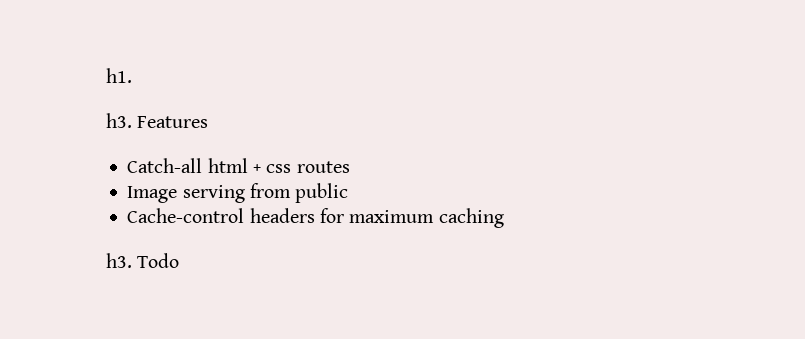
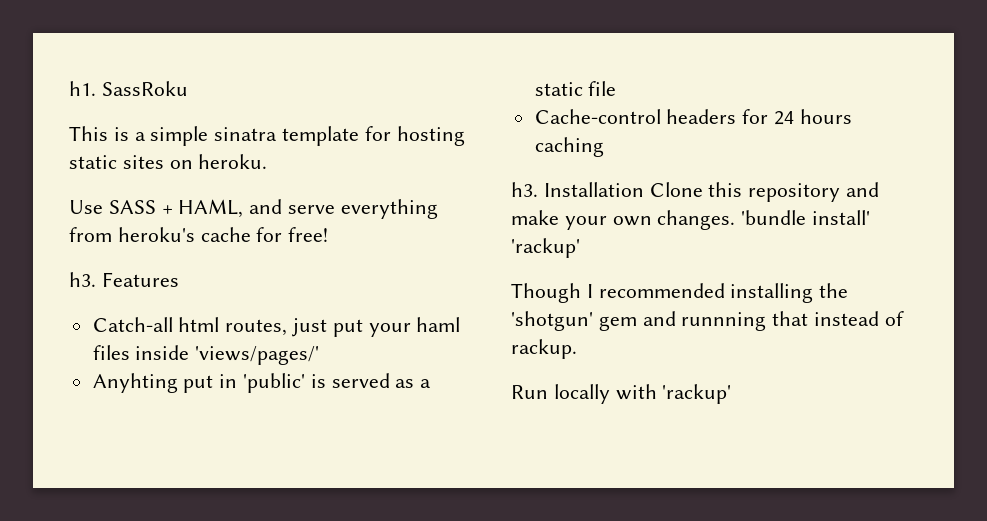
- h1.
+ h1. SassRoku
+ This is a simple sinatra template for hosting static sites on heroku.
+ Use SASS + HAML, and serve everything from heroku's cache for free!
  h3. Features
- Catch-all html + css routes
- Image serving from public
+ Catch-all html routes, just put your haml files inside 'views/pages/'
+ Anyhting put in 'public' is served as a static file
- Cache-control headers for maximum caching
+ Cache-control headers for 24 hours caching
- Todo
+ Installation Clone this repository and make your own changes. 'bundle install' 'rackup'
+ Though I recommended installing the 'shotgun' gem and runnning that instead of rackup.
+ Run locally with 'rackup'

